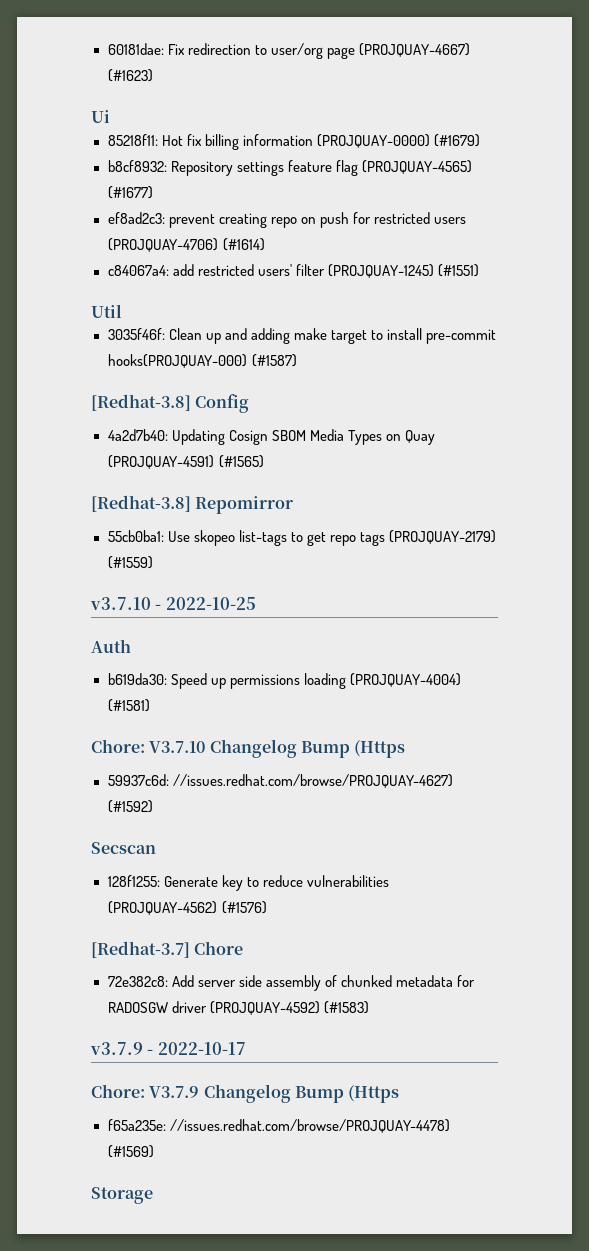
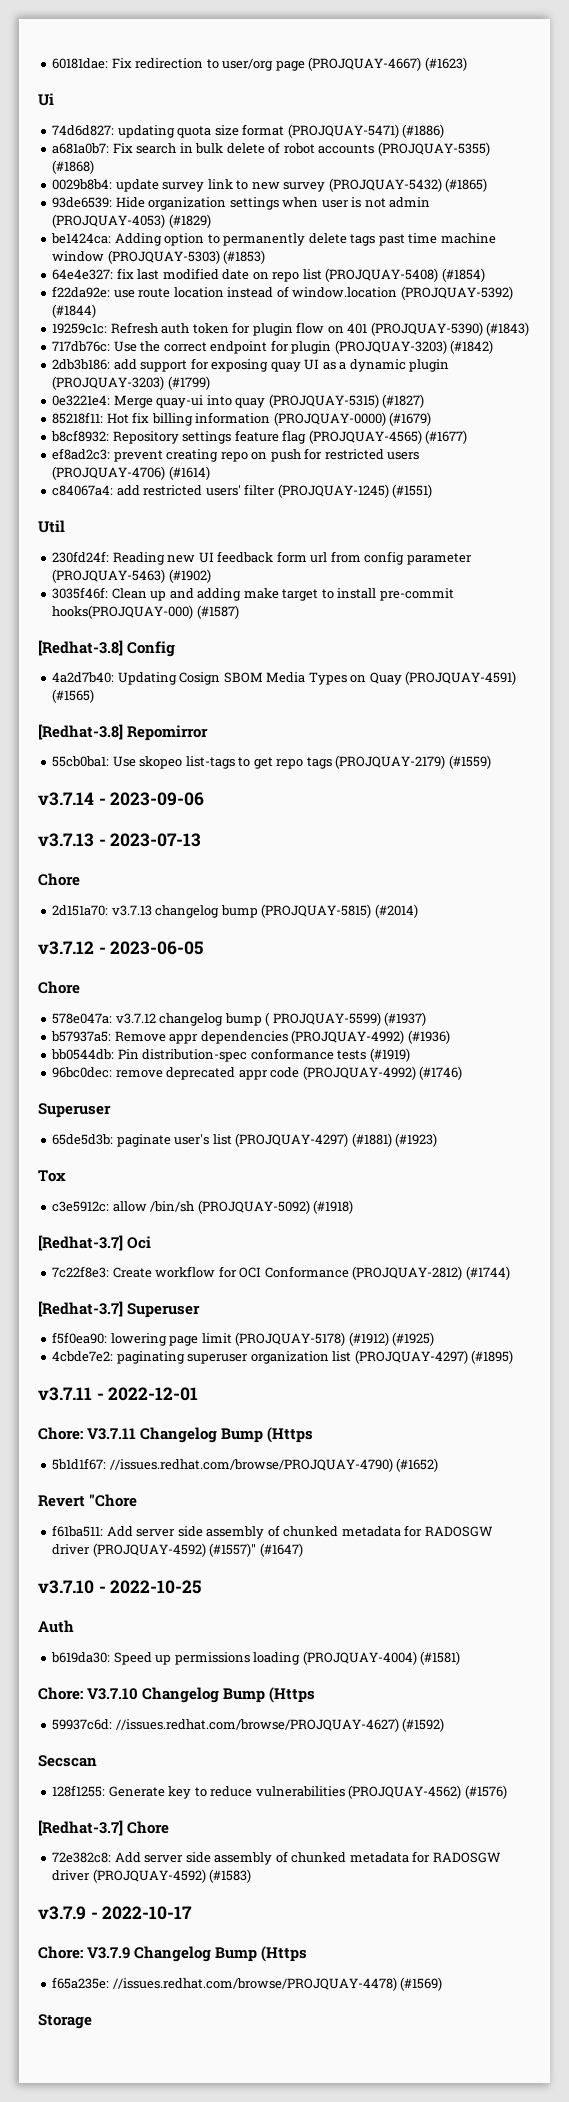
+ 74d6d827: updating quota size format (PROJQUAY-5471) (#1886)
+ a681a0b7: Fix search in bulk delete of robot accounts (PROJQUAY-5355) (#1868)
+ 0029b8b4: update survey link to new survey (PROJQUAY-5432) (#1865)
+ 93de6539: Hide organization settings when user is not admin (PROJQUAY-4053) (#1829)
+ be1424ca: Adding option to permanently delete tags past time machine window (PROJQUAY-5303) (#1853)
+ 64e4e327: fix last modified date on repo list (PROJQUAY-5408) (#1854)
+ f22da92e: use route location instead of window.location (PROJQUAY-5392) (#1844)
+ 19259c1c: Refresh auth token for plugin flow on 401 (PROJQUAY-5390) (#1843)
+ 717db76c: Use the correct endpoint for plugin (PROJQUAY-3203) (#1842)
+ 2db3b186: add support for exposing quay UI as a dynamic plugin (PROJQUAY-3203) (#1799)
+ 0e3221e4: Merge quay-ui into quay (PROJQUAY-5315) (#1827)
+ 230fd24f: Reading new UI feedback form url from config parameter (PROJQUAY-5463) (#1902)
+ v3.7.14 - 2023-09-06
+ v3.7.13 - 2023-07-13
+ Chore
+ 2d151a70: v3.7.13 changelog bump (PROJQUAY-5815) (#2014)
+ v3.7.12 - 2023-06-05
+ Chore
+ 578e047a: v3.7.12 changelog bump ( PROJQUAY-5599) (#1937)
+ b57937a5: Remove appr dependencies (PROJQUAY-4992) (#1936)
+ bb0544db: Pin distribution-spec conformance tests (#1919)
+ 96bc0dec: remove deprecated appr code (PROJQUAY-4992) (#1746)
+ Superuser
+ 65de5d3b: paginate user's list (PROJQUAY-4297) (#1881) (#1923)
+ Tox
+ c3e5912c: allow /bin/sh (PROJQUAY-5092) (#1918)
+ [Redhat-3.7] Oci
+ 7c22f8e3: Create workflow for OCI Conformance (PROJQUAY-2812) (#1744)
+ [Redhat-3.7] Superuser
+ f5f0ea90: lowering page limit (PROJQUAY-5178) (#1912) (#1925)
+ 4cbde7e2: paginating superuser organization list (PROJQUAY-4297) (#1895)
+ v3.7.11 - 2022-12-01
+ Chore: V3.7.11 Changelog Bump (Https
+ 5b1d1f67: //issues.redhat.com/browse/PROJQUAY-4790) (#1652)
+ Revert "Chore
+ f61ba511: Add server side assembly of chunked metadata for RADOSGW driver (PROJQUAY-4592) (#1557)" (#1647)

